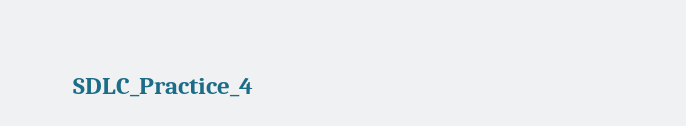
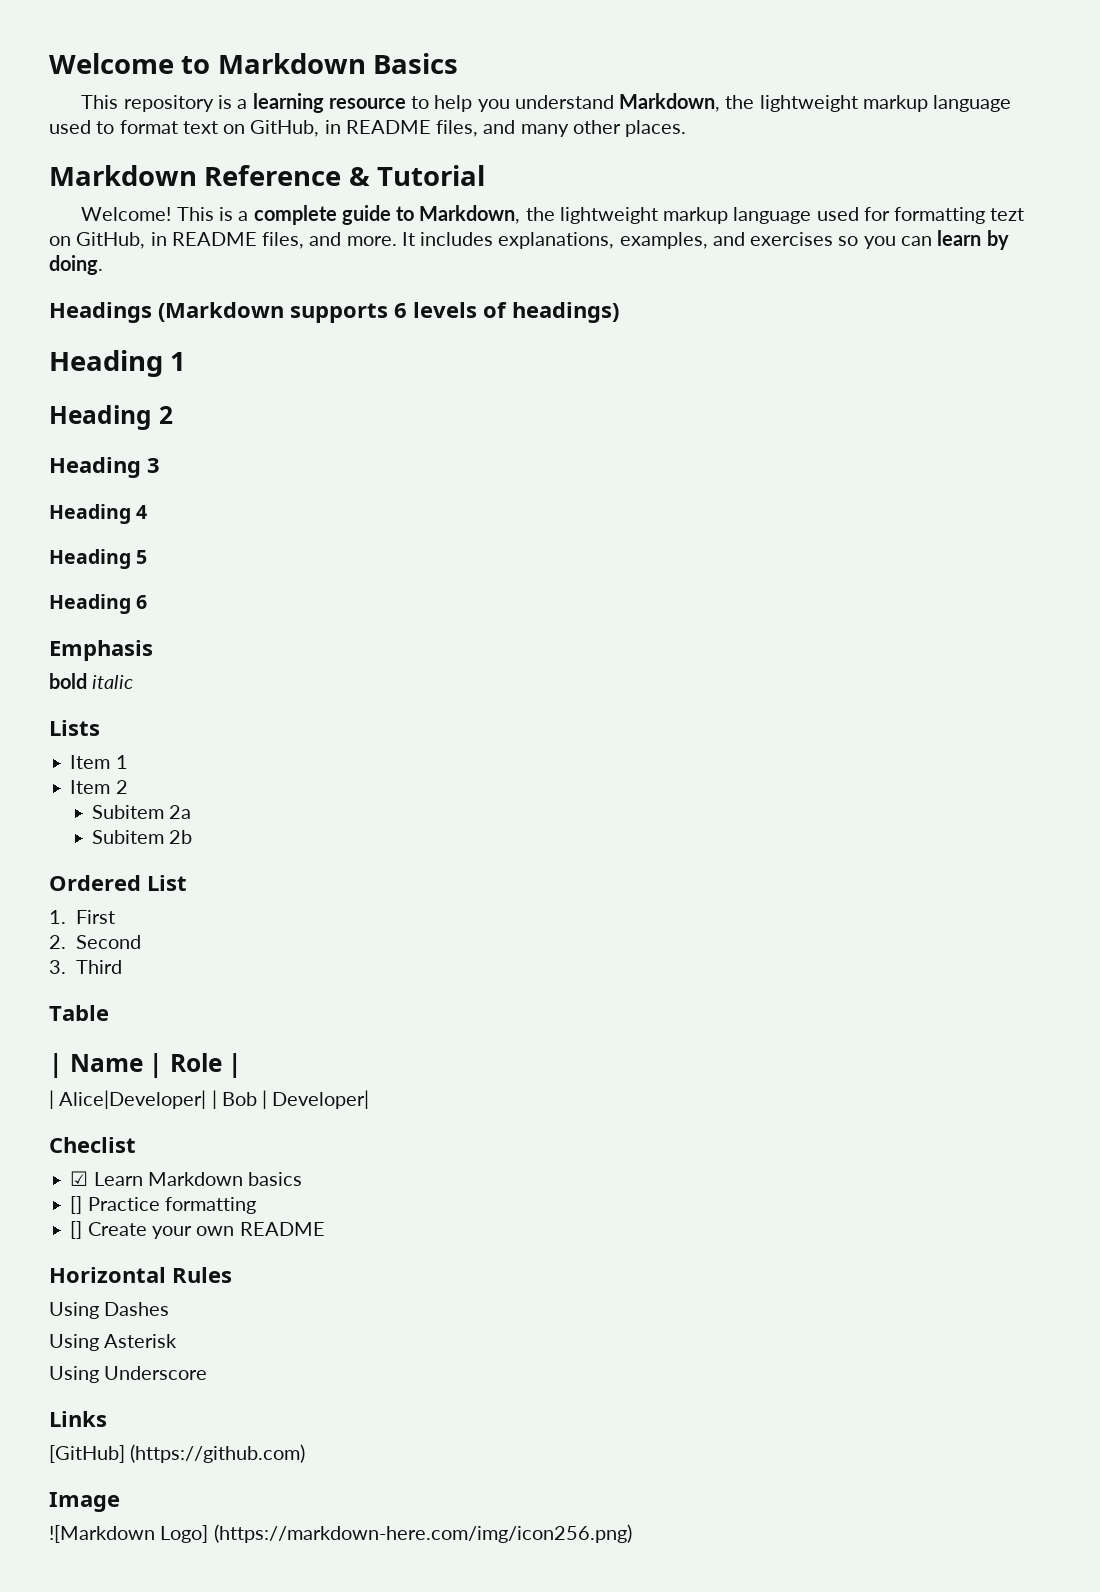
- SDLC_Practice_4
+ Welcome to Markdown Basics
+ This repository is a learning resource to help you understand Markdown, the lightweight markup language used to format text on GitHub, in README files, and many other places.
+ Markdown Reference & Tutorial
+ Welcome! This is a complete guide to Markdown, the lightweight markup language used for formatting tezt on GitHub, in README files, and more. It includes explanations, examples, and exercises so you can learn by doing.
+ Headings (Markdown supports 6 levels of headings)
+ Heading 1
+ Heading 2
+ Heading 3
+ Heading 4
+ Heading 5
+ Heading 6
+ Emphasis
+ bold italic
+ Lists
+ Item 1
+ Item 2
+ Subitem 2a
+ Subitem 2b
+ Ordered List
+ 1. First
+ 2. Second
+ 3. Third
+ Table
+ | Name | Role |
+ | Alice|Developer| | Bob | Developer|
+ Checlist
+ ☑ Learn Markdown basics
+ [] Practice formatting
+ [] Create your own README
+ Horizontal Rules
+ Using Dashes
+ Using Asterisk
+ Using Underscore
+ Links
+ [GitHub] (https://github.com)
+ Image
+ ![Markdown Logo] (https://markdown-here.com/img/icon256.png)

